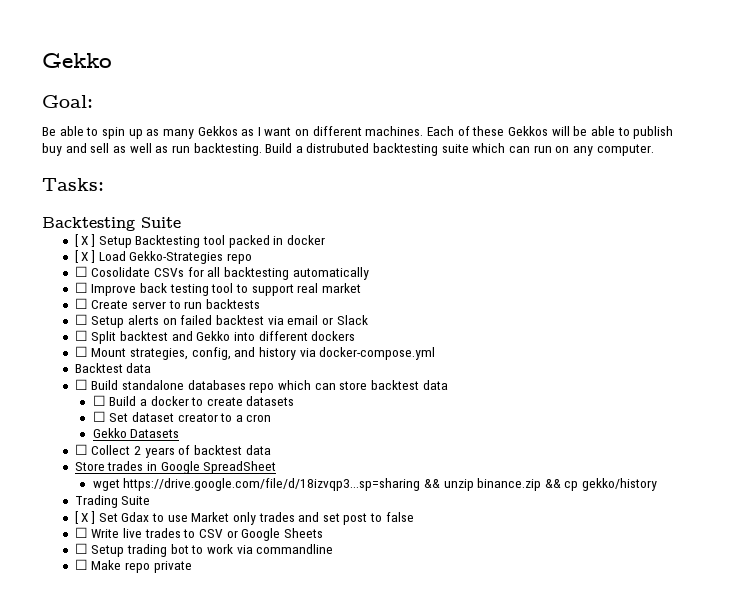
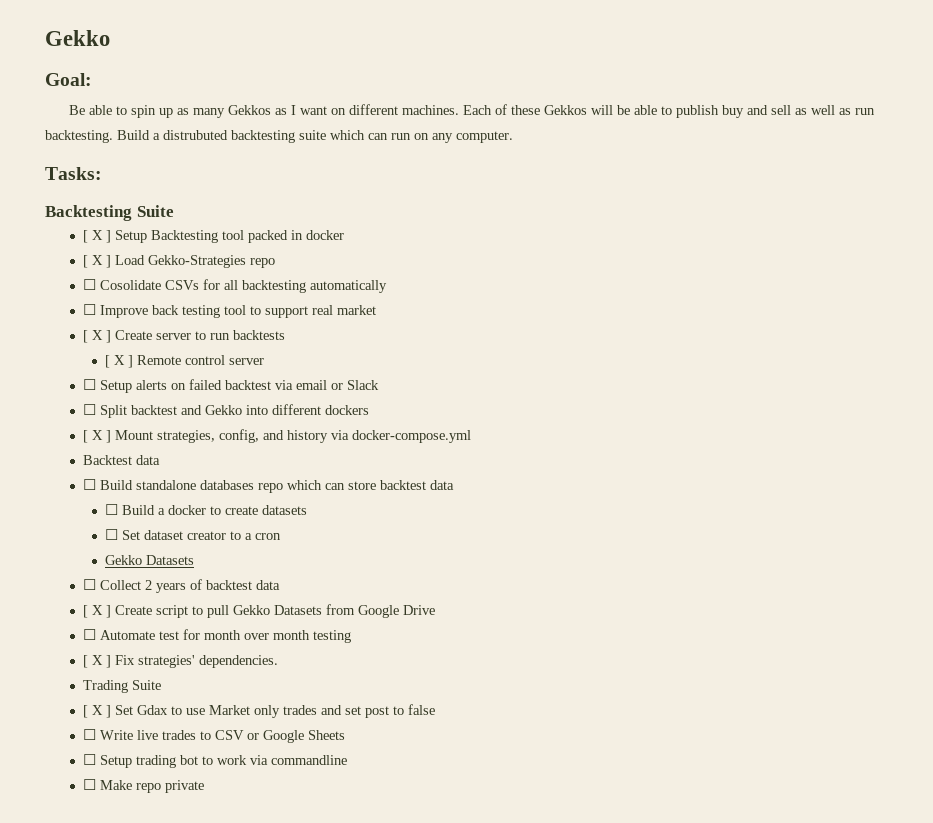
- ☐ Create server to run backtests
+ [ X ] Create server to run backtests
+ [ X ] Remote control server
- ☐ Mount strategies, config, and history via docker-compose.yml
+ [ X ] Mount strategies, config, and history via docker-compose.yml
- Store trades in Google SpreadSheet
- wget https://drive.google.com/file/d/18izvqp3...sp=sharing && unzip binance.zip && cp gekko/history
+ [ X ] Create script to pull Gekko Datasets from Google Drive
+ ☐ Automate test for month over month testing
+ [ X ] Fix strategies' dependencies.

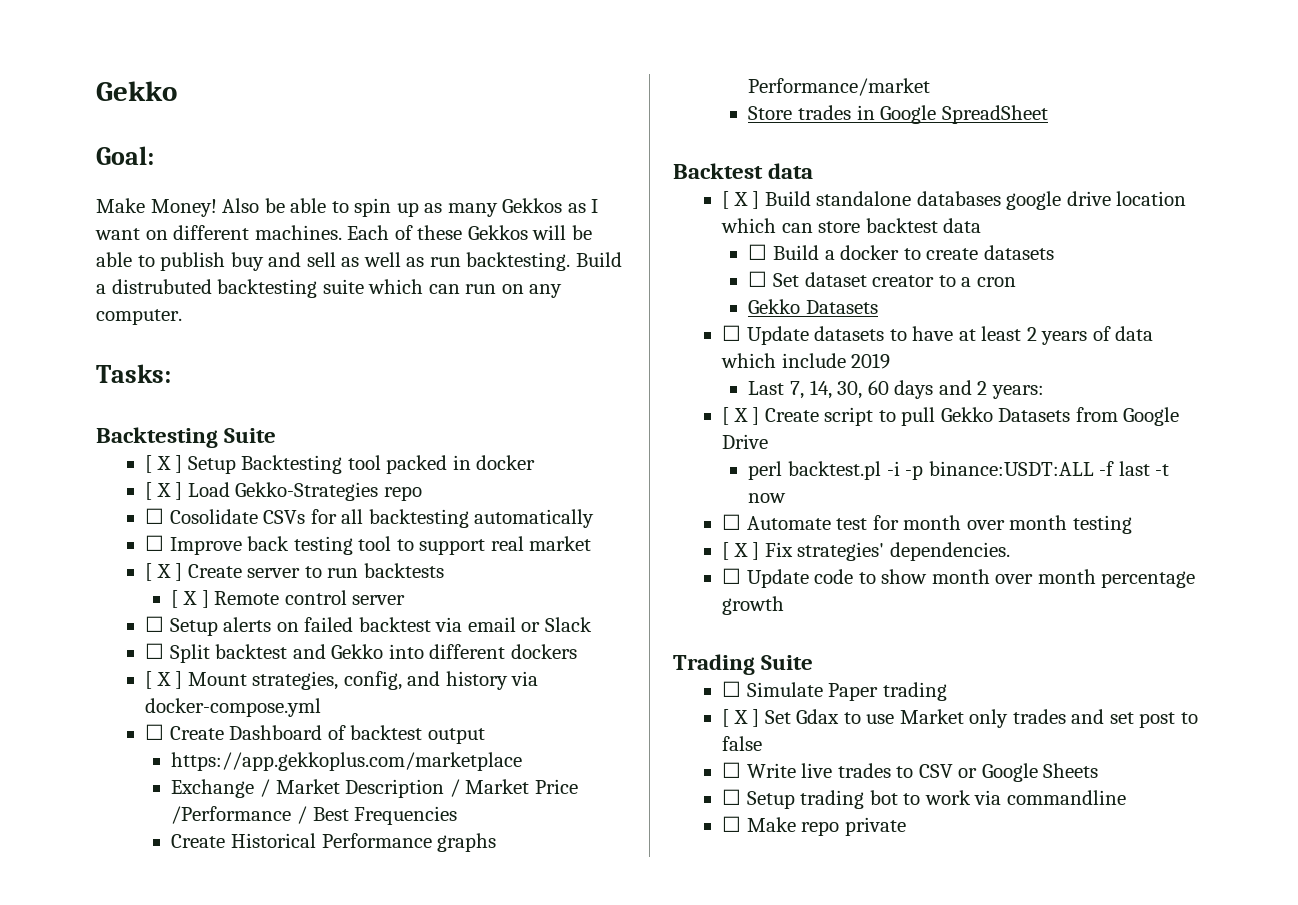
- Be able to spin up as many Gekkos as I want on different machines.
+ Make Money! Also be able to spin up as many Gekkos as I want on different machines.
+ ☐ Create Dashboard of backtest output
+ https://app.gekkoplus.com/marketplace
+ Exchange / Market Description / Market Price /Performance / Best Frequencies
+ Create Historical Performance graphs Performance/market
+ Store trades in Google SpreadSheet
  Backtest data
- ☐ Build standalone databases repo which can store backtest data
+ [ X ] Build standalone databases google drive location which can store backtest data
- ☐ Collect 2 years of backtest data
+ ☐ Update datasets to have at least 2 years of data which include 2019
+ Last 7, 14, 30, 60 days and 2 years:
+ perl backtest.pl -i -p binance:USDT:ALL -f last -t now
+ ☐ Update code to show month over month percentage growth
  Trading Suite
+ ☐ Simulate Paper trading

